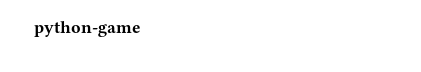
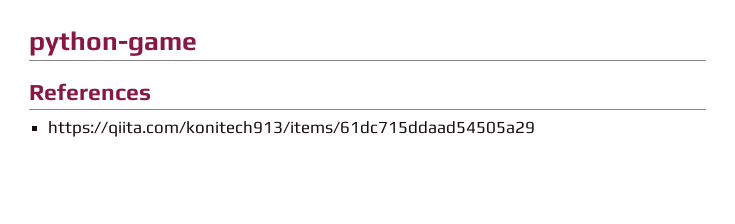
+ References
+ https://qiita.com/konitech913/items/61dc715ddaad54505a29

